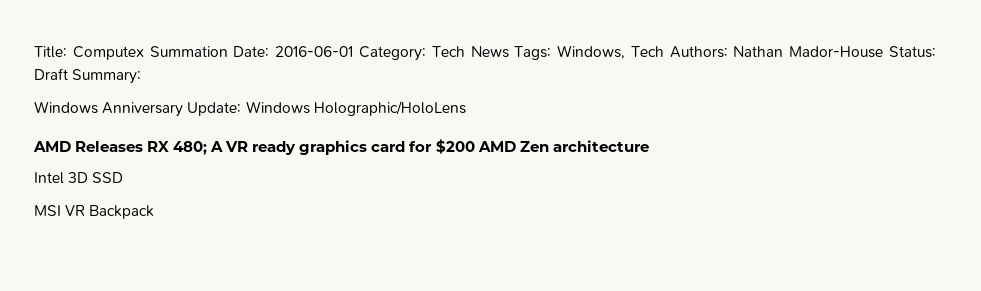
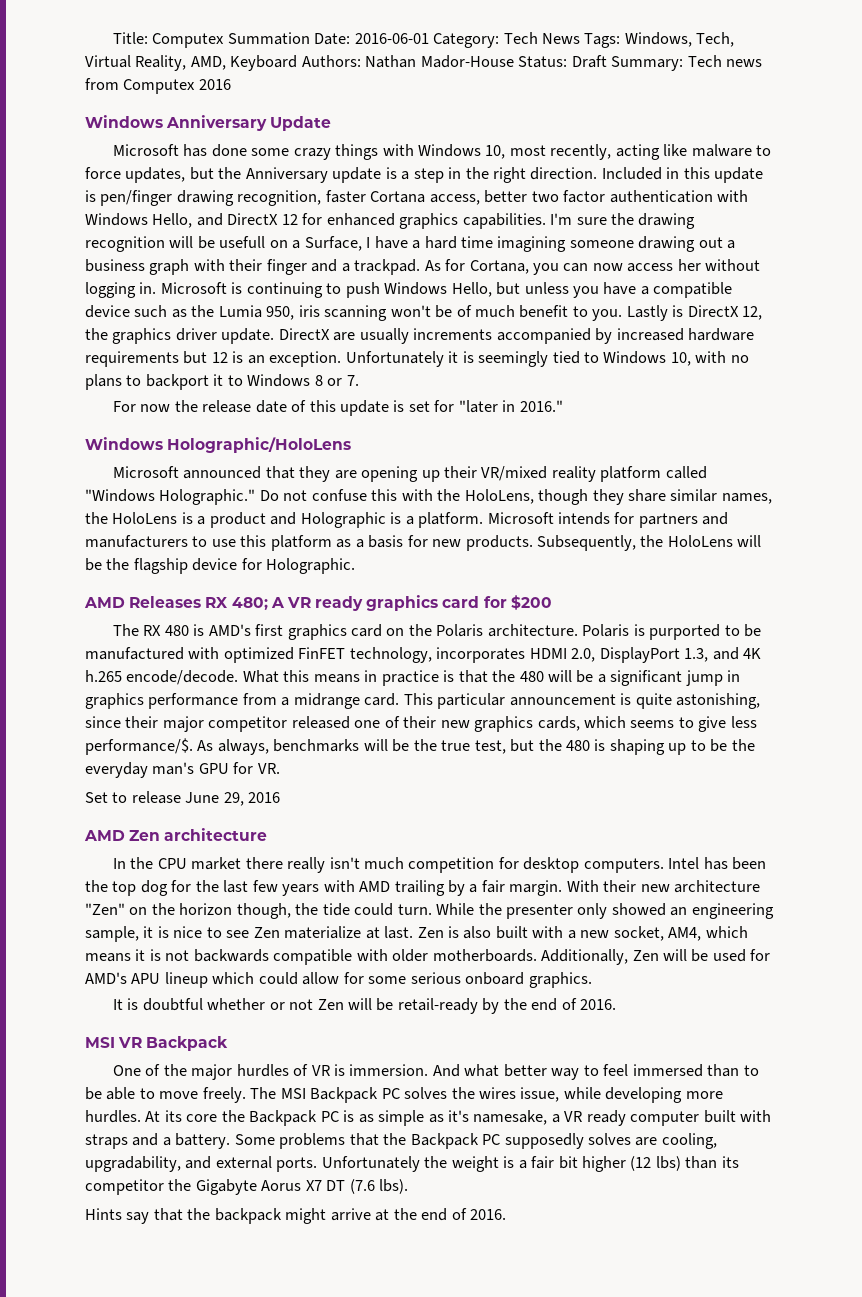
- Title: Computex Summation Date: 2016-06-01 Category: Tech News Tags: Windows, Tech Authors: Nathan Mador-House Status: Draft Summary:
- Windows Anniversary Update: Windows Holographic/HoloLens
+ Title: Computex Summation Date: 2016-06-01 Category: Tech News Tags: Windows, Tech, Virtual Reality, AMD, Keyboard Authors: Nathan Mador-House Status: Draft Summary: Tech news from Computex 2016
+ Windows Anniversary Update
+ Microsoft has done some crazy things with Windows 10, most recently, acting like malware to force updates, but the Anniversary update is a step in the right direction. Included in this update is pen/finger drawing recognition, faster Cortana access, better two factor authentication with Windows Hello, and DirectX 12 for enhanced graphics capabilities. I'm sure the drawing recognition will be usefull on a Surface, I have a hard time imagining someone drawing out a business graph with their finger and a trackpad. As for Cortana, you can now access her without logging in. Microsoft is continuing to push Windows Hello, but unless you have a compatible device such as the Lumia 950, iris scanning won't be of much benefit to you. Lastly is DirectX 12, the graphics driver update. DirectX are usually increments accompanied by increased hardware requirements but 12 is an exception. Unfortunately it is seemingly tied to Windows 10, with no plans to backport it to Windows 8 or 7.
+ For now the release date of this update is set for "later in 2016."
+ Windows Holographic/HoloLens
+ Microsoft announced that they are opening up their VR/mixed reality platform called "Windows Holographic." Do not confuse this with the HoloLens, though they share similar names, the HoloLens is a product and Holographic is a platform. Microsoft intends for partners and manufacturers to use this platform as a basis for new products. Subsequently, the HoloLens will be the flagship device for Holographic.
- AMD Releases RX 480; A VR ready graphics card for $200 AMD Zen architecture
- Intel 3D SSD
+ AMD Releases RX 480; A VR ready graphics card for $200
+ The RX 480 is AMD's first graphics card on the Polaris architecture. Polaris is purported to be manufactured with optimized FinFET technology, incorporates HDMI 2.0, DisplayPort 1.3, and 4K h.265 encode/decode. What this means in practice is that the 480 will be a significant jump in graphics performance from a midrange card. This particular announcement is quite astonishing, since their major competitor released one of their new graphics cards, which seems to give less performance/$. As always, benchmarks will be the true test, but the 480 is shaping up to be the everyday man's GPU for VR.
+ Set to release June 29, 2016
+ AMD Zen architecture
+ In the CPU market there really isn't much competition for desktop computers. Intel has been the top dog for the last few years with AMD trailing by a fair margin. With their new architecture "Zen" on the horizon though, the tide could turn. While the presenter only showed an engineering sample, it is nice to see Zen materialize at last. Zen is also built with a new socket, AM4, which means it is not backwards compatible with older motherboards. Additionally, Zen will be used for AMD's APU lineup which could allow for some serious onboard graphics.
+ It is doubtful whether or not Zen will be retail-ready by the end of 2016.
  MSI VR Backpack
+ One of the major hurdles of VR is immersion. And what better way to feel immersed than to be able to move freely. The MSI Backpack PC solves the wires issue, while developing more hurdles. At its core the Backpack PC is as simple as it's namesake, a VR ready computer built with straps and a battery. Some problems that the Backpack PC supposedly solves are cooling, upgradability, and external ports. Unfortunately the weight is a fair bit higher (12 lbs) than its competitor the Gigabyte Aorus X7 DT (7.6 lbs).
+ Hints say that the backpack might arrive at the end of 2016.

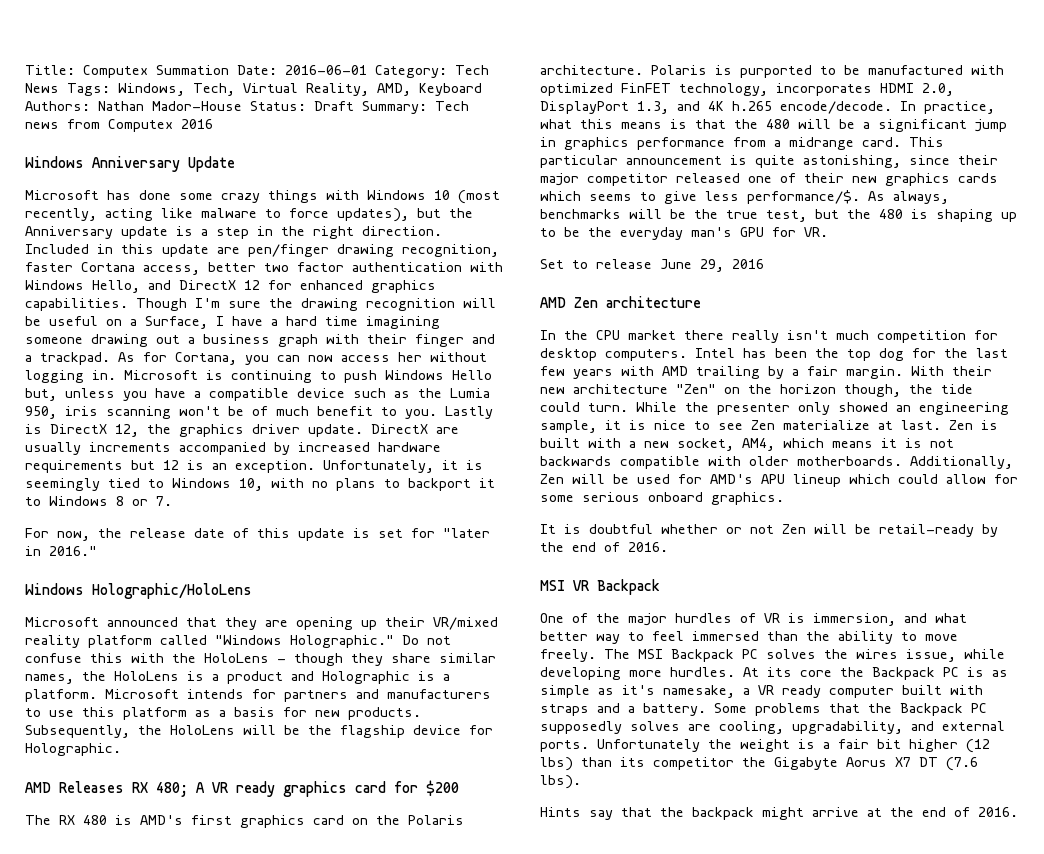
- Microsoft has done some crazy things with Windows 10, most recently, acting like malware to force updates, but the Anniversary update is a step in the right direction.
+ Microsoft has done some crazy things with Windows 10 (most recently, acting like malware to force updates), but the Anniversary update is a step in the right direction.
- Included in this update is pen/finger drawing recognition, faster Cortana access, better two factor authentication with Windows Hello, and DirectX 12 for enhanced graphics capabilities.
+ Included in this update are pen/finger drawing recognition, faster Cortana access, better two factor authentication with Windows Hello, and DirectX 12 for enhanced graphics capabilities.
- I'm sure the drawing recognition will be usefull on a Surface, I have a hard time imagining someone drawing out a business graph with their finger and a trackpad.
+ Though I'm sure the drawing recognition will be useful on a Surface, I have a hard time imagining someone drawing out a business graph with their finger and a trackpad.
- Microsoft is continuing to push Windows Hello, but unless you have a compatible device such as the Lumia 950, iris scanning won't be of much benefit to you.
+ Microsoft is continuing to push Windows Hello but, unless you have a compatible device such as the Lumia 950, iris scanning won't be of much benefit to you.
- Unfortunately it is seemingly tied to Windows 10, with no plans to backport it to Windows 8 or 7.
+ Unfortunately, it is seemingly tied to Windows 10, with no plans to backport it to Windows 8 or 7.
- For now the release date of this update is set for "later in 2016."
+ For now, the release date of this update is set for "later in 2016."
- Do not confuse this with the HoloLens, though they share similar names, the HoloLens is a product and Holographic is a platform.
+ Do not confuse this with the HoloLens - though they share similar names, the HoloLens is a product and Holographic is a platform.
- What this means in practice is that the 480 will be a significant jump in graphics performance from a midrange card.
+ In practice, what this means is that the 480 will be a significant jump in graphics performance from a midrange card.
- This particular announcement is quite astonishing, since their major competitor released one of their new graphics cards, which seems to give less performance/$.
+ This particular announcement is quite astonishing, since their major competitor released one of their new graphics cards which seems to give less performance/$.
- Zen is also built with a new socket, AM4, which means it is not backwards compatible with older motherboards.
+ Zen is built with a new socket, AM4, which means it is not backwards compatible with older motherboards.
- One of the major hurdles of VR is immersion. And what better way to feel immersed than to be able to move freely.
+ One of the major hurdles of VR is immersion, and what better way to feel immersed than the ability to move freely.

